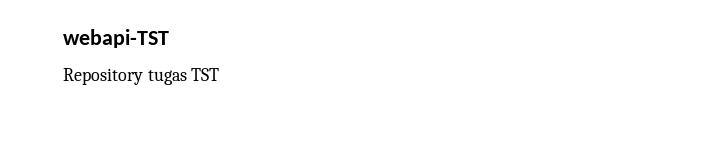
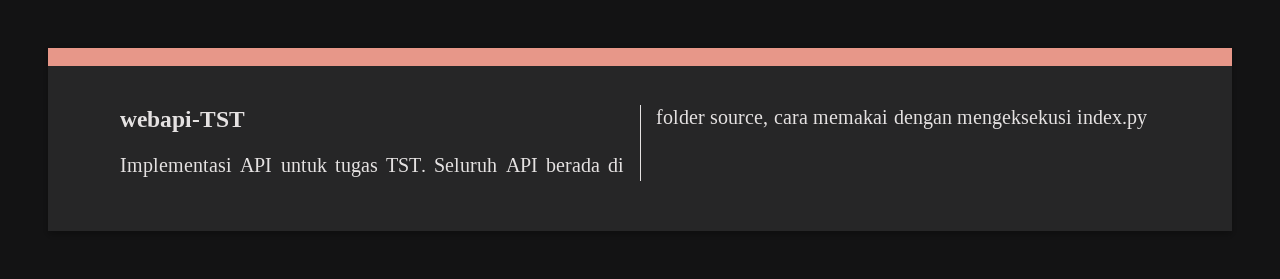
- Repository tugas TST
+ Implementasi API untuk tugas TST. Seluruh API berada di folder source, cara memakai dengan mengeksekusi index.py

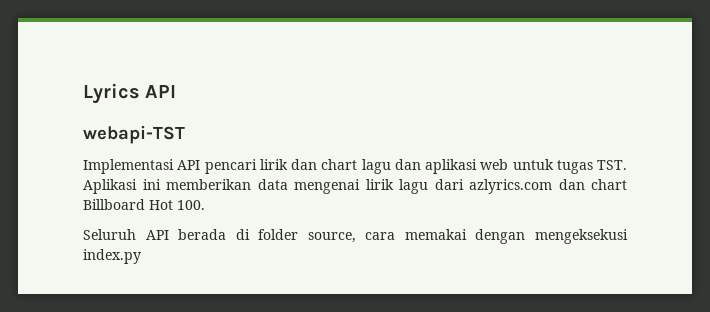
+ Lyrics API
- Implementasi API untuk tugas TST. Seluruh API berada di folder source, cara memakai dengan mengeksekusi index.py
+ Implementasi API pencari lirik dan chart lagu dan aplikasi web untuk tugas TST. Aplikasi ini memberikan data mengenai lirik lagu dari azlyrics.com dan chart Billboard Hot 100.
+ Seluruh API berada di folder source, cara memakai dengan mengeksekusi index.py

